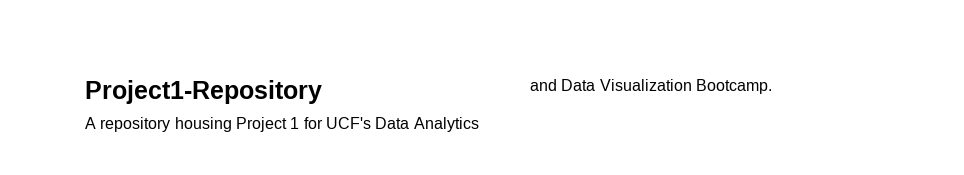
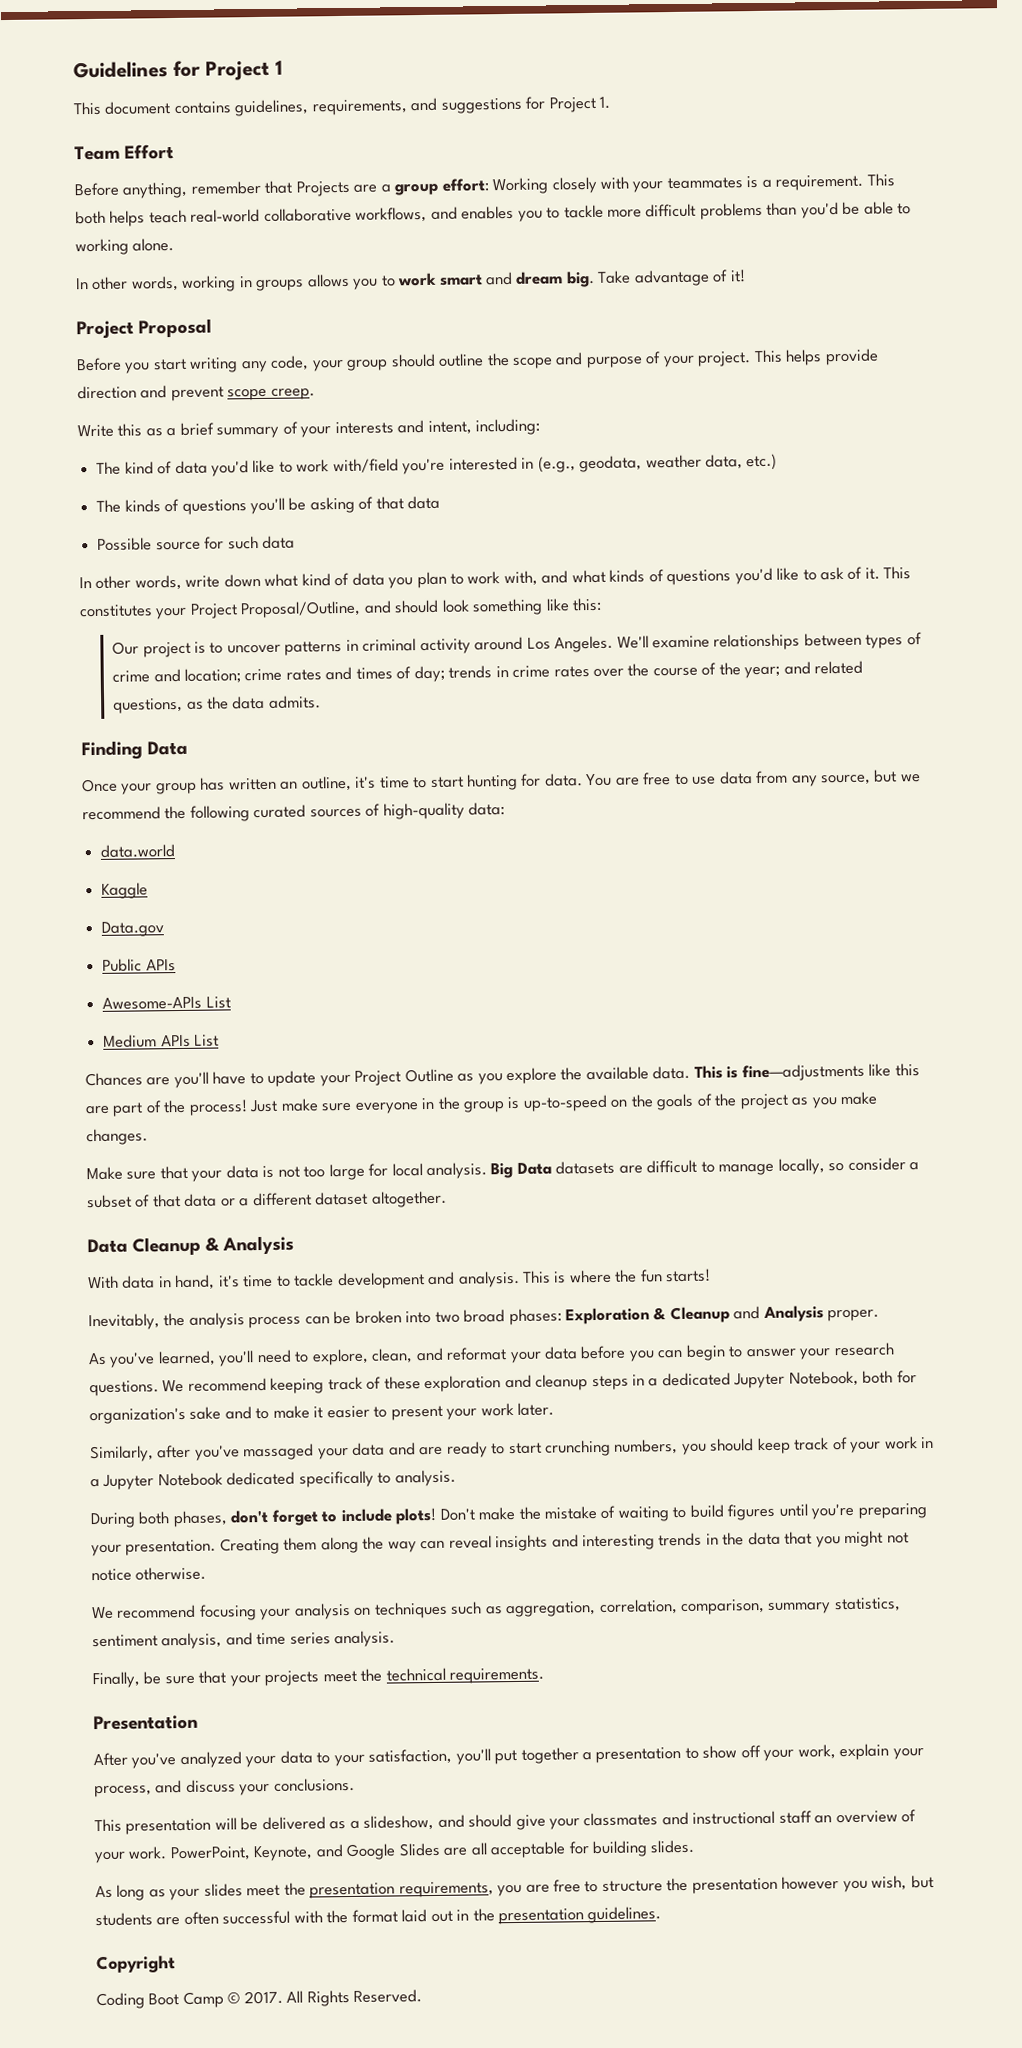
- Project1-Repository
- A repository housing Project 1 for UCF's Data Analytics and Data Visualization Bootcamp.
+ Guidelines for Project 1
+ This document contains guidelines, requirements, and suggestions for Project 1.
+ Team Effort
+ Before anything, remember that Projects are a group effort: Working closely with your teammates is a requirement. This both helps teach real-world collaborative workflows, and enables you to tackle more difficult problems than you'd be able to working alone.
+ In other words, working in groups allows you to work smart and dream big. Take advantage of it!
+ Project Proposal
+ Before you start writing any code, your group should outline the scope and purpose of your project. This helps provide direction and prevent scope creep.
+ Write this as a brief summary of your interests and intent, including:
+ The kind of data you'd like to work with/field you're interested in (e.g., geodata, weather data, etc.)
+ The kinds of questions you'll be asking of that data
+ Possible source for such data
+ In other words, write down what kind of data you plan to work with, and what kinds of questions you'd like to ask of it. This constitutes your Project Proposal/Outline, and should look something like this:
+ Our project is to uncover patterns in criminal activity around Los Angeles. We'll examine relationships between types of crime and location; crime rates and times of day; trends in crime rates over the course of the year; and related questions, as the data admits.
+ Finding Data
+ Once your group has written an outline, it's time to start hunting for data. You are free to use data from any source, but we recommend the following curated sources of high-quality data:
+ data.world
+ Kaggle
+ Data.gov
+ Public APIs
+ Awesome-APIs List
+ Medium APIs List
+ Chances are you'll have to update your Project Outline as you explore the available data. This is fine—adjustments like this are part of the process! Just make sure everyone in the group is up-to-speed on the goals of the project as you make changes.
+ Make sure that your data is not too large for local analysis. Big Data datasets are difficult to manage locally, so consider a subset of that data or a different dataset altogether.
+ Data Cleanup & Analysis
+ With data in hand, it's time to tackle development and analysis. This is where the fun starts!
+ Inevitably, the analysis process can be broken into two broad phases: Exploration & Cleanup and Analysis proper.
+ As you've learned, you'll need to explore, clean, and reformat your data before you can begin to answer your research questions. We recommend keeping track of these exploration and cleanup steps in a dedicated Jupyter Notebook, both for organization's sake and to make it easier to present your work later.
+ Similarly, after you've massaged your data and are ready to start crunching numbers, you should keep track of your work in a Jupyter Notebook dedicated specifically to analysis.
+ During both phases, don't forget to include plots! Don't make the mistake of waiting to build figures until you're preparing your presentation. Creating them along the way can reveal insights and interesting trends in the data that you might not notice otherwise.
+ We recommend focusing your analysis on techniques such as aggregation, correlation, comparison, summary statistics, sentiment analysis, and time series analysis.
+ Finally, be sure that your projects meet the technical requirements.
+ Presentation
+ After you've analyzed your data to your satisfaction, you'll put together a presentation to show off your work, explain your process, and discuss your conclusions.
+ This presentation will be delivered as a slideshow, and should give your classmates and instructional staff an overview of your work. PowerPoint, Keynote, and Google Slides are all acceptable for building slides.
+ As long as your slides meet the presentation requirements, you are free to structure the presentation however you wish, but students are often successful with the format laid out in the presentation guidelines.
+ Copyright
+ Coding Boot Camp © 2017. All Rights Reserved.

